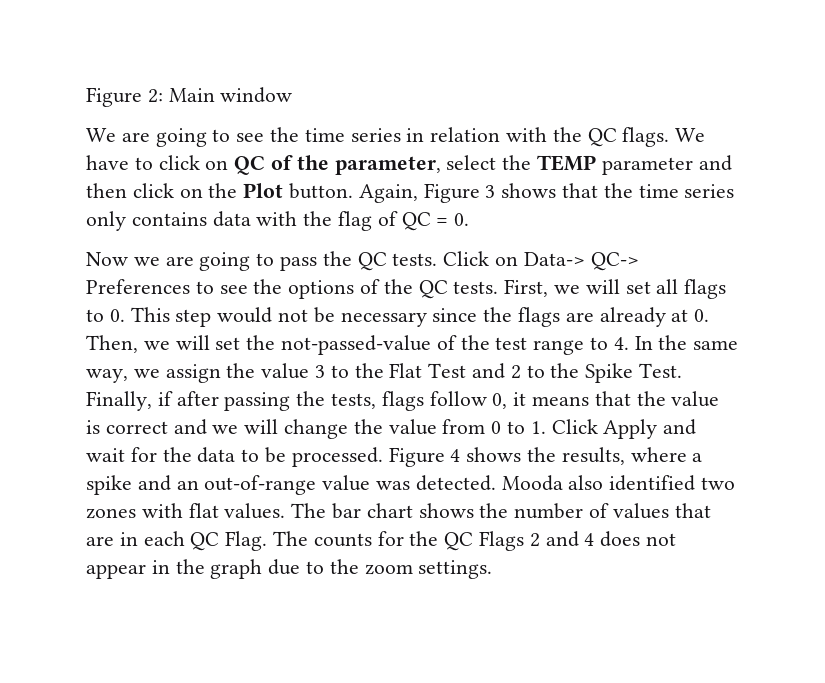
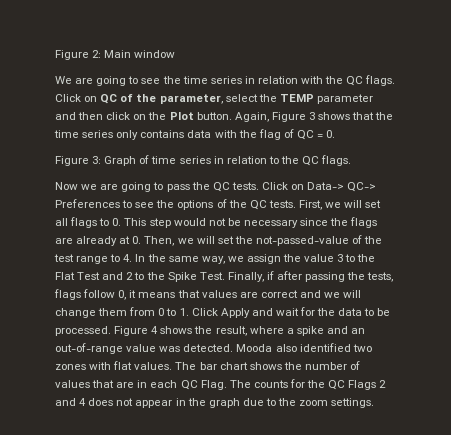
- We have to click on QC of the parameter, select the TEMP parameter and then click on the Plot button.
+ Click on QC of the parameter, select the TEMP parameter and then click on the Plot button.
+ Figure 3: Graph of time series in relation to the QC flags.
- Finally, if after passing the tests, flags follow 0, it means that the value is correct and we will change the value from 0 to 1. Click Apply and wait for the data to be processed.
+ Finally, if after passing the tests, flags follow 0, it means that values are correct and we will change them from 0 to 1. Click Apply and wait for the data to be processed.
- Figure 4 shows the results, where a spike and an out-of-range value was detected.
+ Figure 4 shows the result, where a spike and an out-of-range value was detected.

